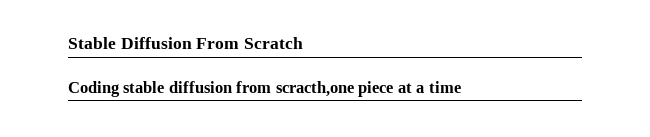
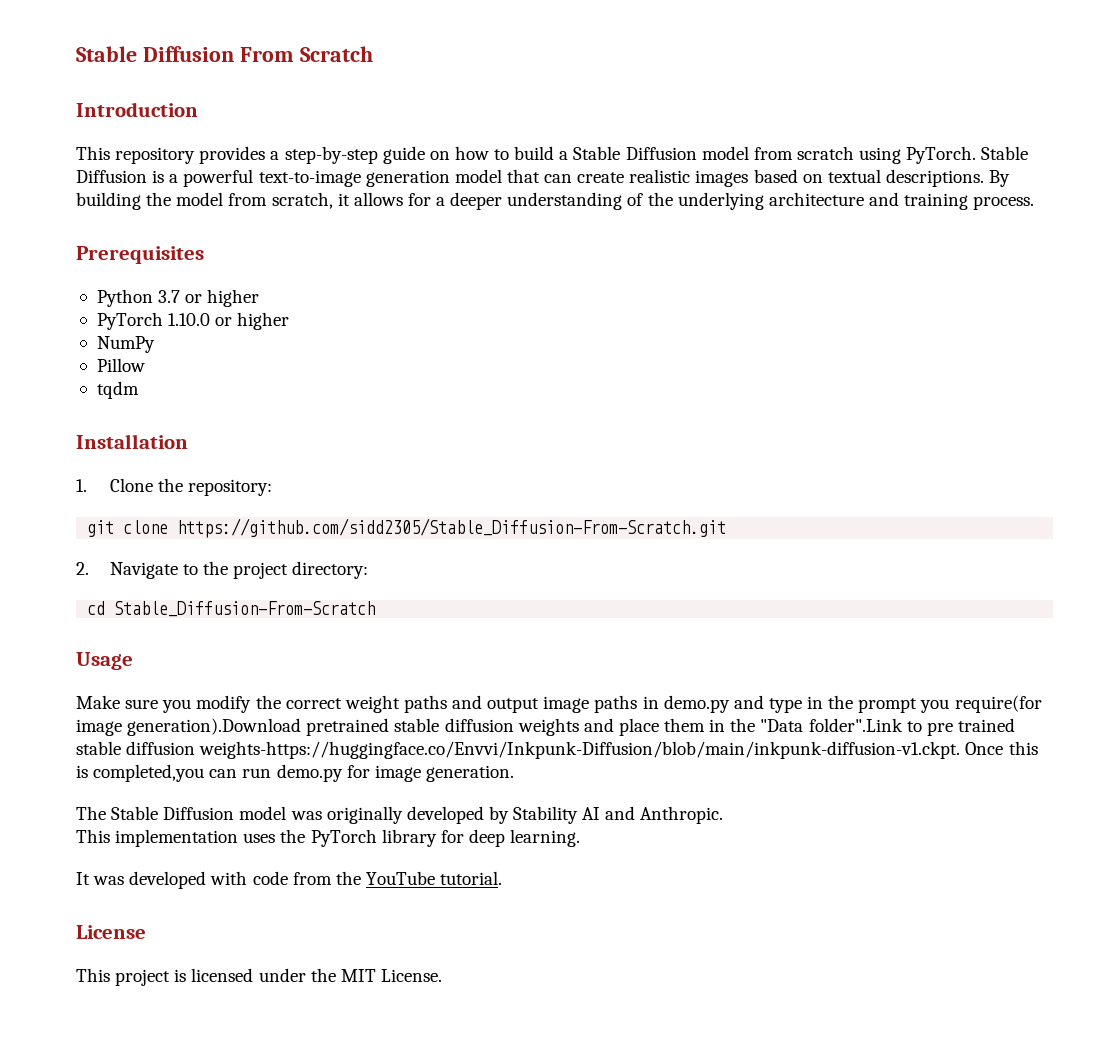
- Coding stable diffusion from scracth,one piece at a time
+ Introduction
+ This repository provides a step-by-step guide on how to build a Stable Diffusion model from scratch using PyTorch. Stable Diffusion is a powerful text-to-image generation model that can create realistic images based on textual descriptions. By building the model from scratch, it allows for a deeper understanding of the underlying architecture and training process.
+ Prerequisites
+ Python 3.7 or higher
+ PyTorch 1.10.0 or higher
+ NumPy
+ Pillow
+ tqdm
+ Installation
+ 1. Clone the repository:
+ git clone https://github.com/sidd2305/Stable_Diffusion-From-Scratch.git
+ 2. Navigate to the project directory:
+ cd Stable_Diffusion-From-Scratch
+ Usage
+ Make sure you modify the correct weight paths and output image paths in demo.py and type in the prompt you require(for image generation).Download pretrained stable diffusion weights and place them in the "Data folder".Link to pre trained stable diffusion weights-https://huggingface.co/Envvi/Inkpunk-Diffusion/blob/main/inkpunk-diffusion-v1.ckpt. Once this is completed,you can run demo.py for image generation.
+ The Stable Diffusion model was originally developed by Stability AI and Anthropic.
+ This implementation uses the PyTorch library for deep learning.
+ It was developed with code from the YouTube tutorial.
+ License
+ This project is licensed under the MIT License.

